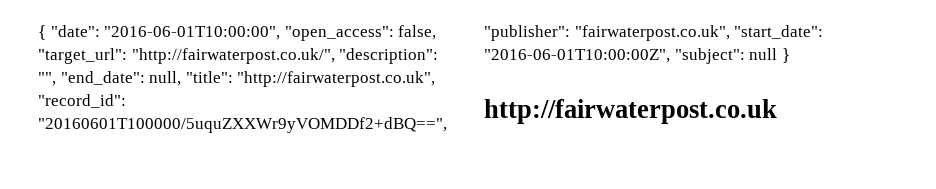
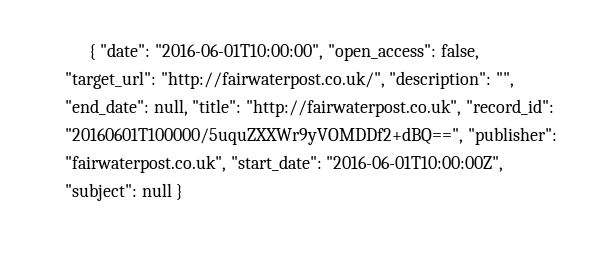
- http://fairwaterpost.co.uk

